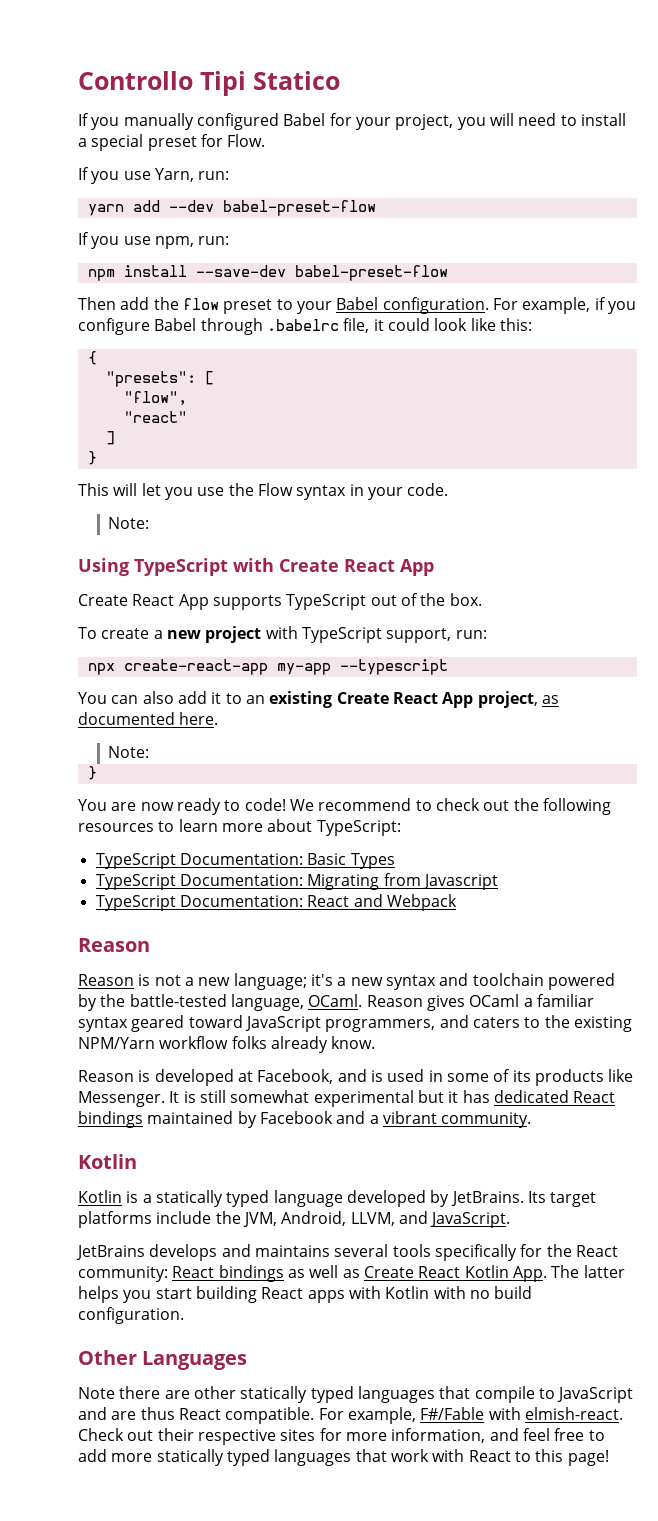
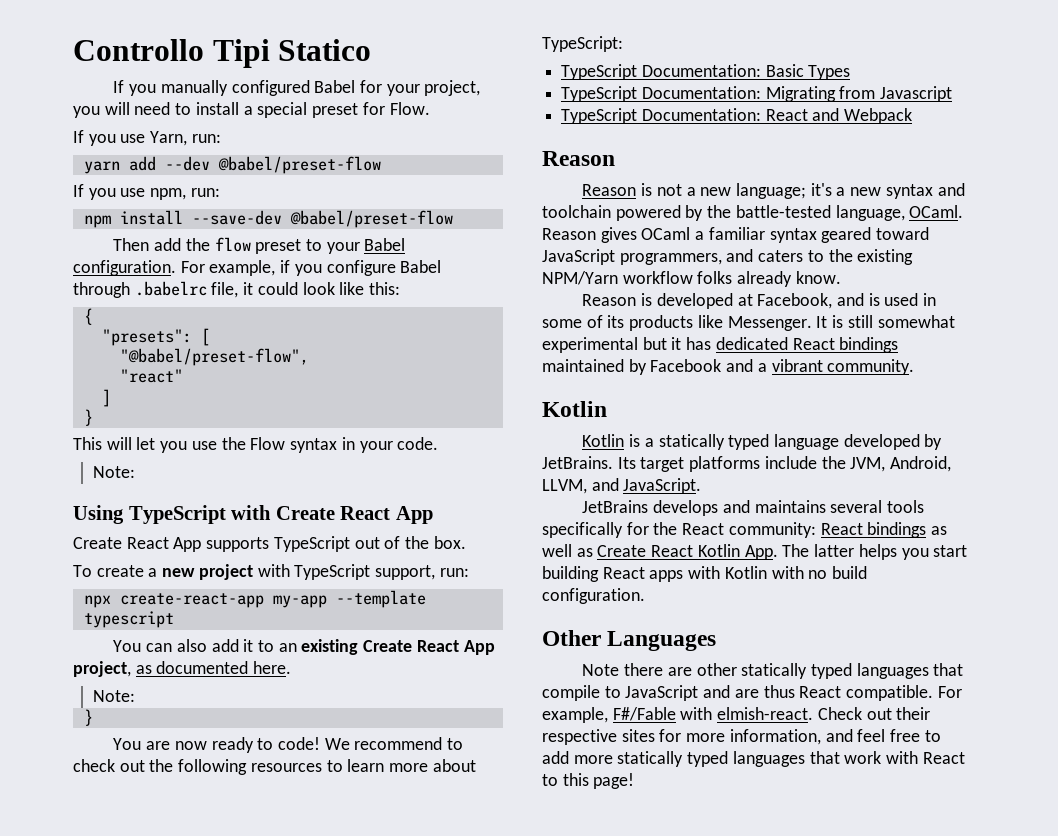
- yarn add --dev babel-preset-flow
+ yarn add --dev @babel/preset-flow
- npm install --save-dev babel-preset-flow
+ npm install --save-dev @babel/preset-flow
- "flow",
+ "@babel/preset-flow",
- npx create-react-app my-app --typescript
+ npx create-react-app my-app --template typescript

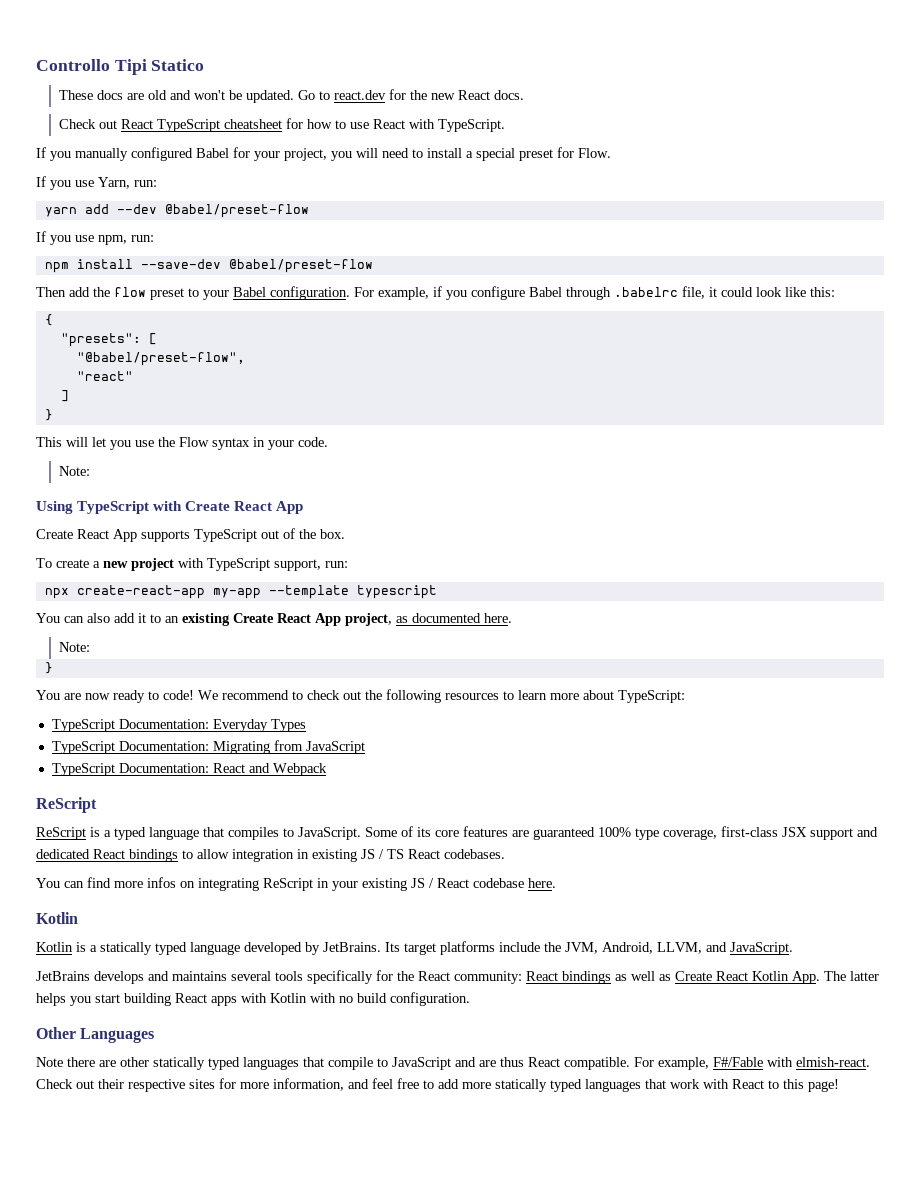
+ These docs are old and won't be updated. Go to react.dev for the new React docs.
+ Check out React TypeScript cheatsheet for how to use React with TypeScript.
- TypeScript Documentation: Basic Types
+ TypeScript Documentation: Everyday Types
- TypeScript Documentation: Migrating from Javascript
+ TypeScript Documentation: Migrating from JavaScript
  TypeScript Documentation: React and Webpack
- Reason
- Reason is not a new language; it's a new syntax and toolchain powered by the battle-tested language, OCaml. Reason gives OCaml a familiar syntax geared toward JavaScript programmers, and caters to the existing NPM/Yarn workflow folks already know.
- Reason is developed at Facebook, and is used in some of its products like Messenger. It is still somewhat experimental but it has dedicated React bindings maintained by Facebook and a vibrant community.
+ ReScript
+ ReScript is a typed language that compiles to JavaScript. Some of its core features are guaranteed 100% type coverage, first-class JSX support and dedicated React bindings to allow integration in existing JS / TS React codebases.
+ You can find more infos on integrating ReScript in your existing JS / React codebase here.

